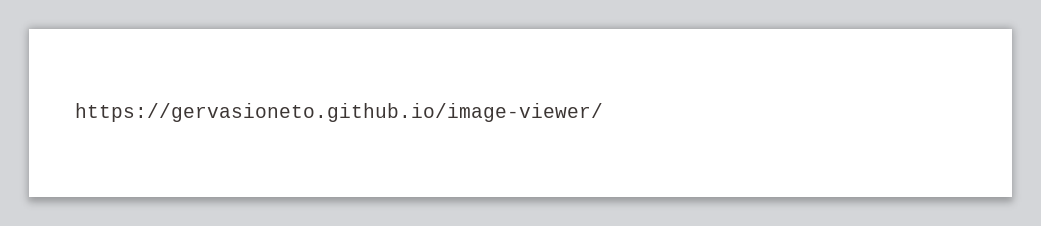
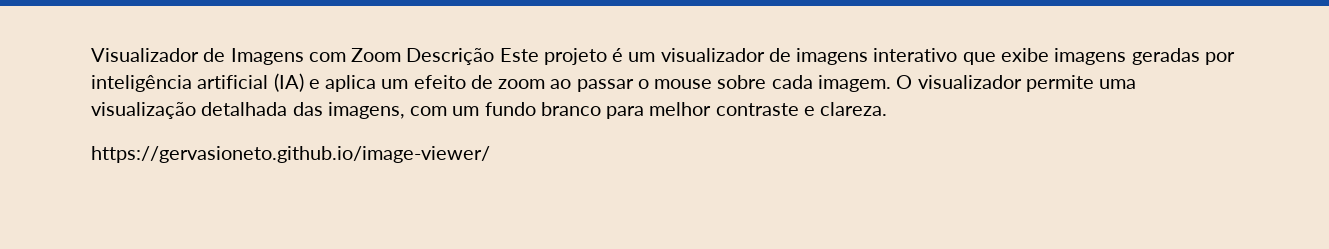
+ Visualizador de Imagens com Zoom Descrição Este projeto é um visualizador de imagens interativo que exibe imagens geradas por inteligência artificial (IA) e aplica um efeito de zoom ao passar o mouse sobre cada imagem. O visualizador permite uma visualização detalhada das imagens, com um fundo branco para melhor contraste e clareza.

